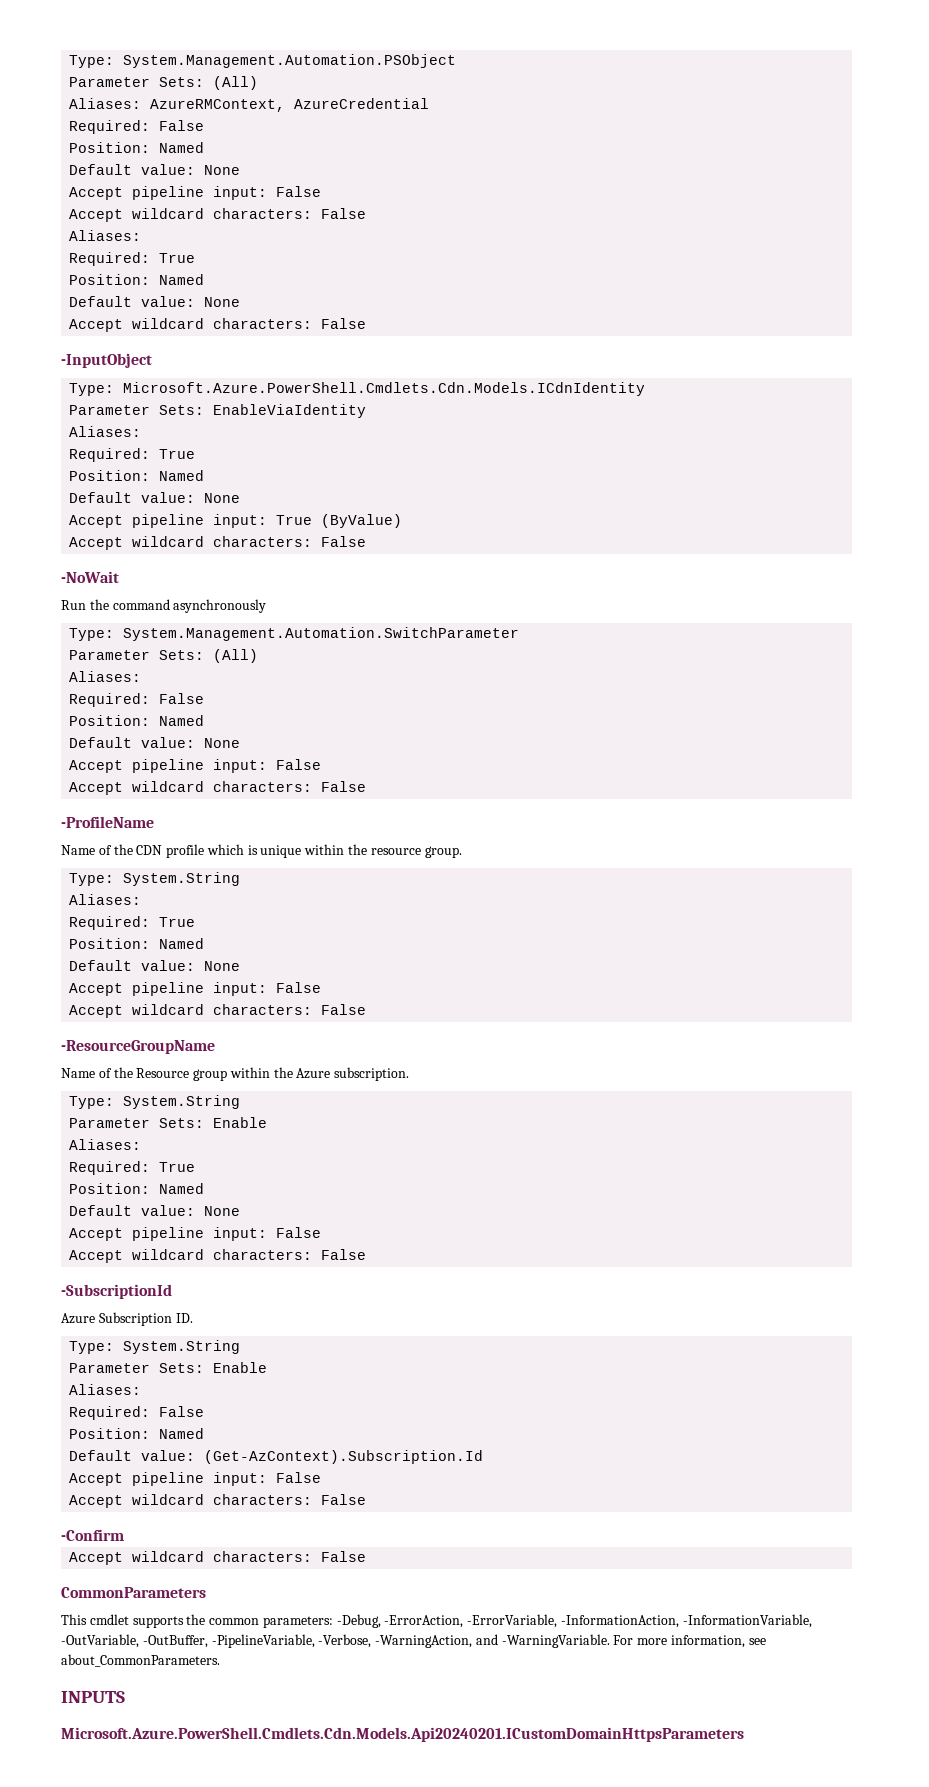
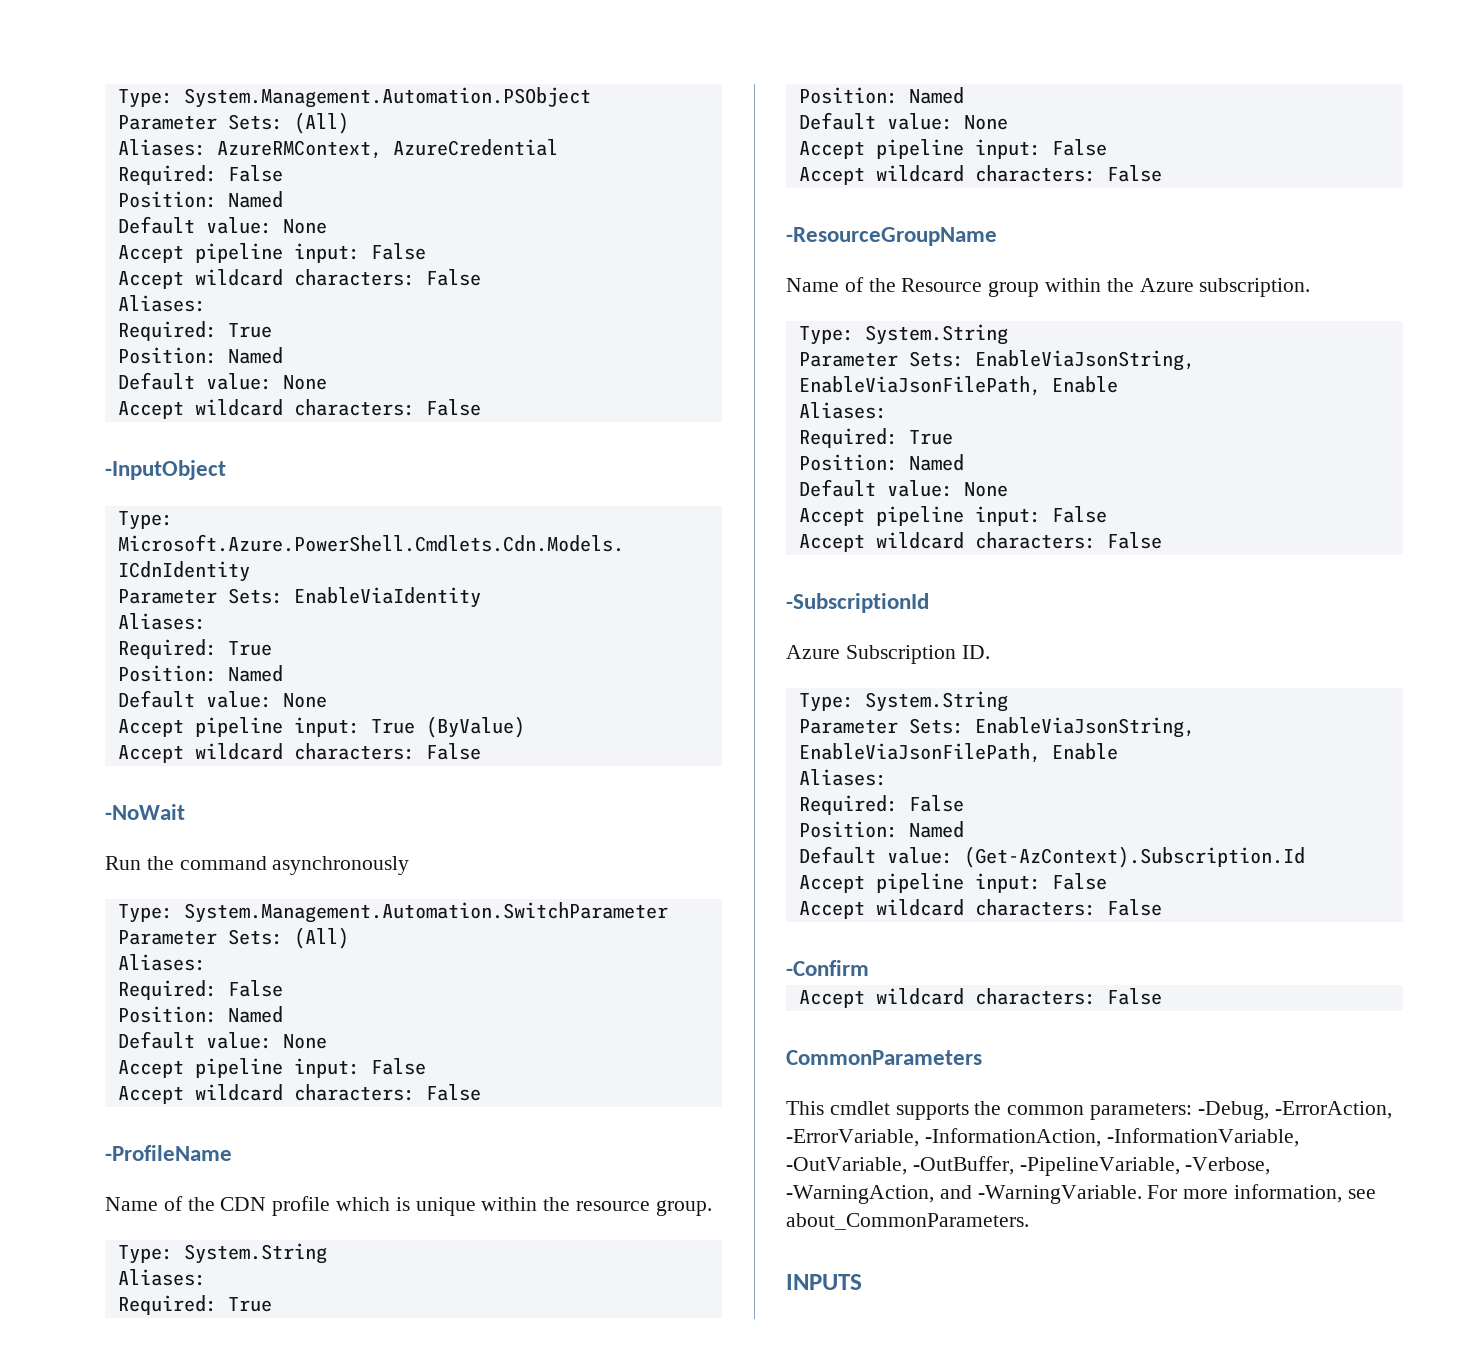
  Name of the Resource group within the Azure subscription.
  Type: System.String
- Parameter Sets: Enable
+ Parameter Sets: EnableViaJsonString, EnableViaJsonFilePath, Enable
  Azure Subscription ID.
  Type: System.String
- Parameter Sets: Enable
+ Parameter Sets: EnableViaJsonString, EnableViaJsonFilePath, Enable
- Microsoft.Azure.PowerShell.Cmdlets.Cdn.Models.Api20240201.ICustomDomainHttpsParameters

